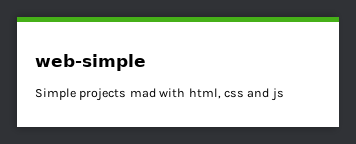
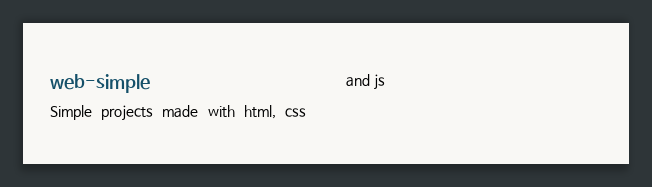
- Simple projects mad with html, css and js
+ Simple projects made with html, css and js

